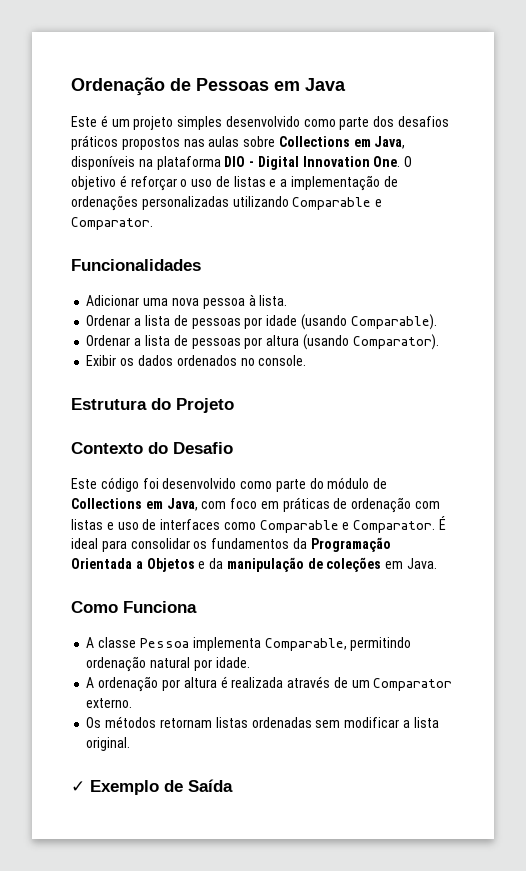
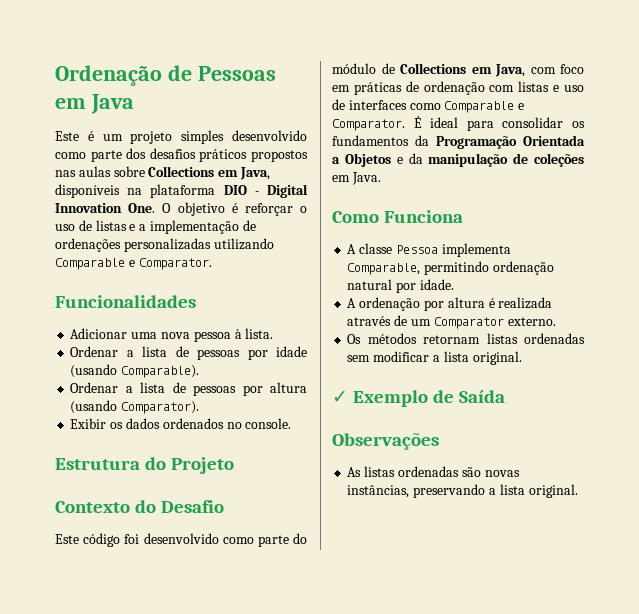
+ Observações
+ As listas ordenadas são novas instâncias, preservando a lista original.

